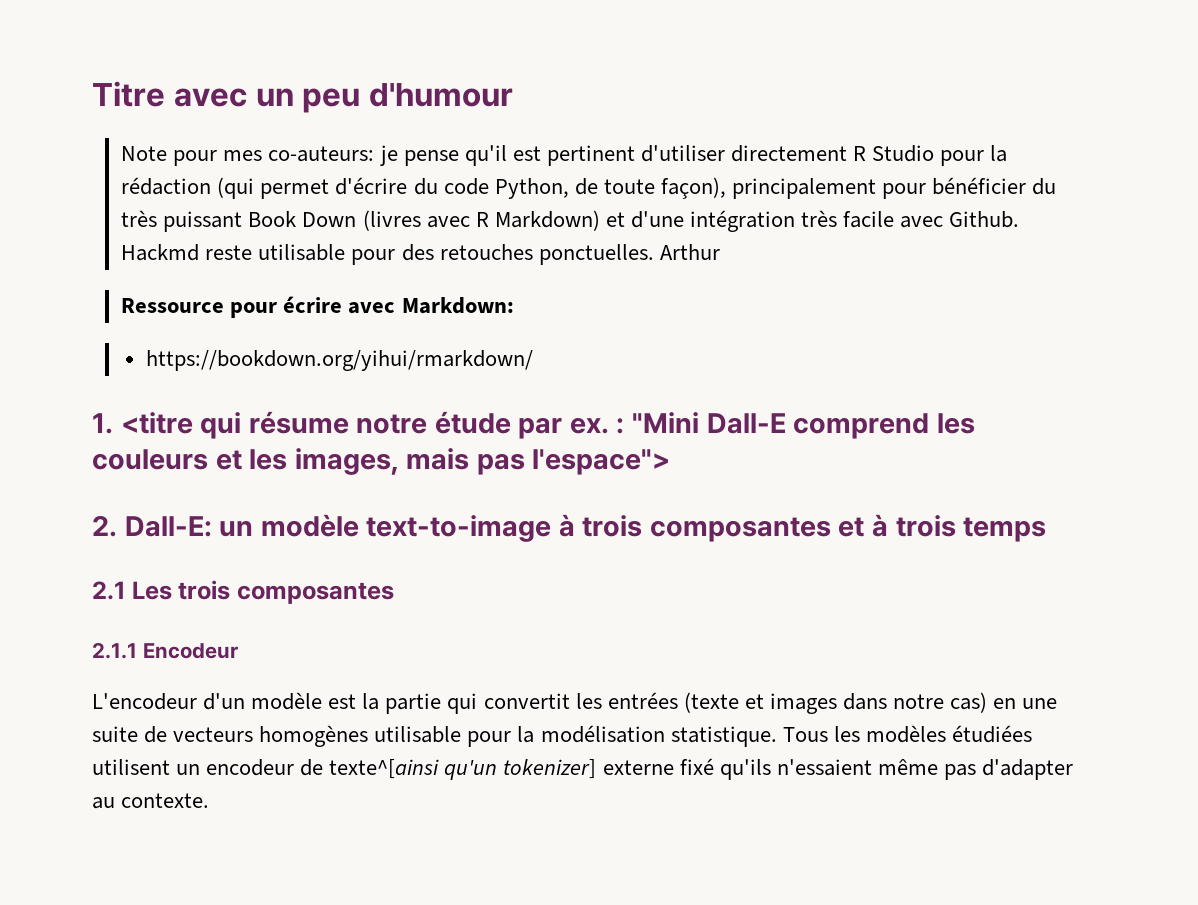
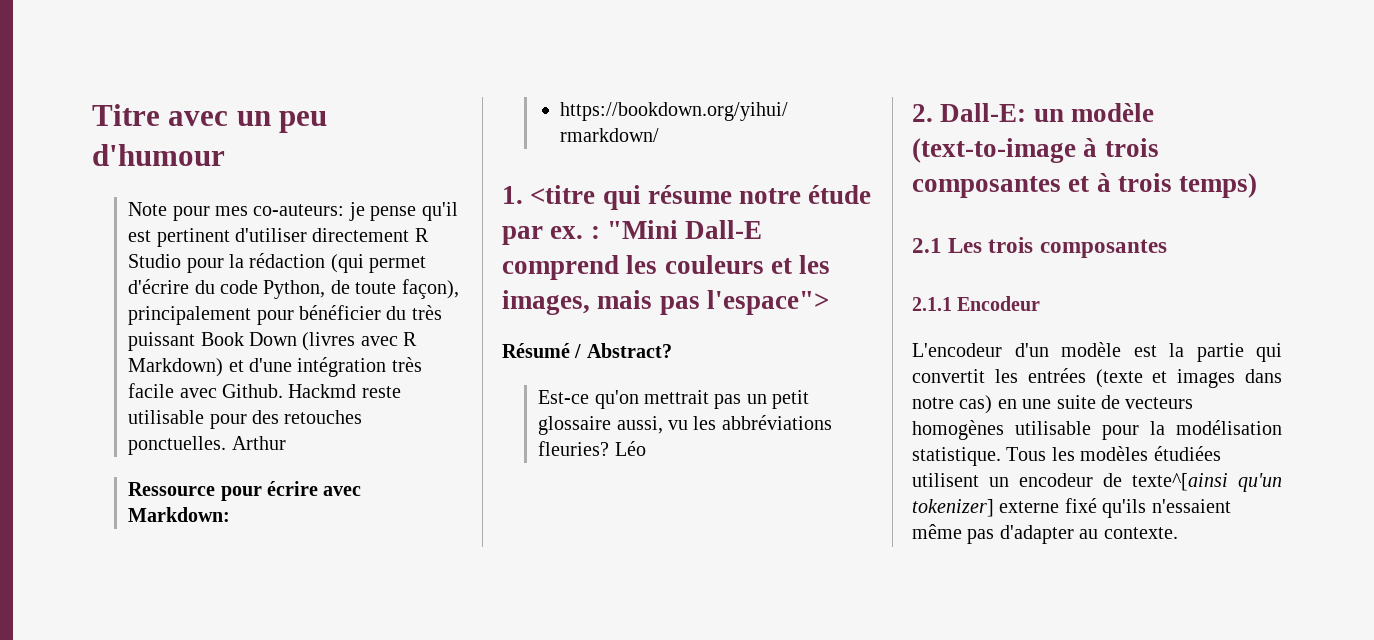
+ Résumé / Abstract?
+ Est-ce qu'on mettrait pas un petit glossaire aussi, vu les abbréviations fleuries? Léo
- 2. Dall-E: un modèle text-to-image à trois composantes et à trois temps
+ 2. Dall-E: un modèle (text-to-image à trois composantes et à trois temps)

